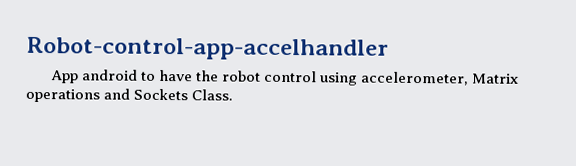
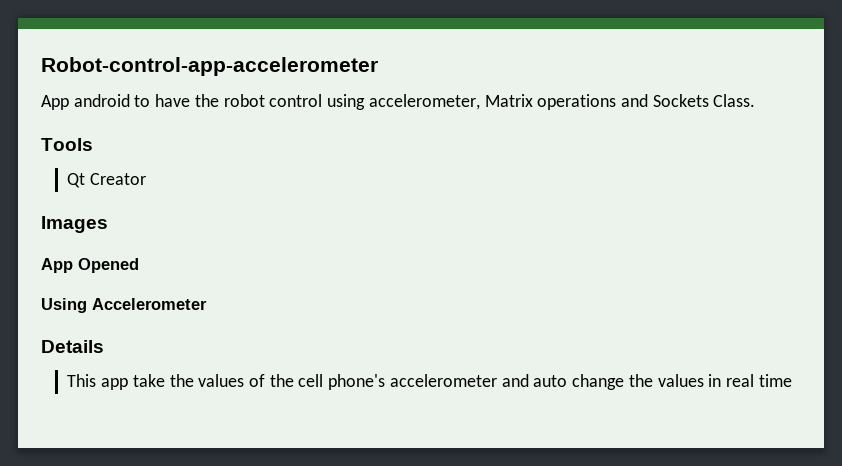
- Robot-control-app-accelhandler
+ Robot-control-app-accelerometer
+ Tools
+ Qt Creator
+ Images
+ App Opened
+ Using Accelerometer
+ Details
+ This app take the values of the cell phone's accelerometer and auto change the values in real time

